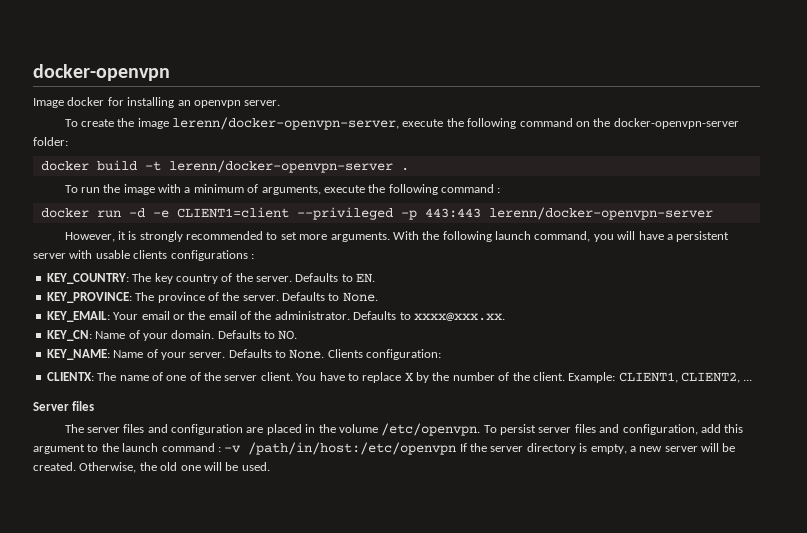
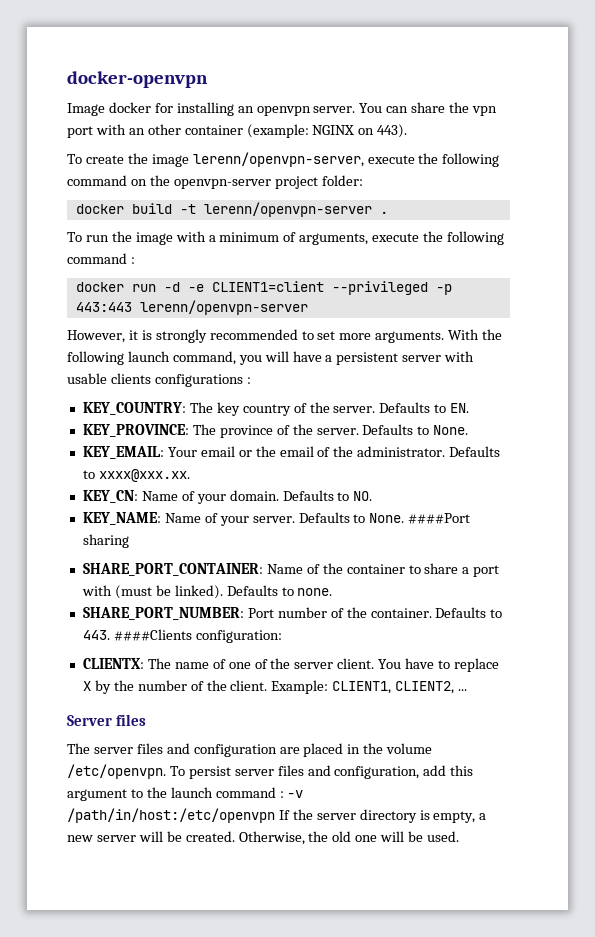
+ You can share the vpn port with an other container (example: NGINX on 443).
- To create the image lerenn/docker-openvpn-server, execute the following command on the docker-openvpn-server folder:
+ To create the image lerenn/openvpn-server, execute the following command on the openvpn-server project folder:
- docker build -t lerenn/docker-openvpn-server .
+ docker build -t lerenn/openvpn-server .
- docker run -d -e CLIENT1=client --privileged -p 443:443 lerenn/docker-openvpn-server
+ docker run -d -e CLIENT1=client --privileged -p 443:443 lerenn/openvpn-server
- Clients configuration:
+ ####Port sharing
+ SHARE_PORT_CONTAINER: Name of the container to share a port with (must be linked). Defaults to none.
+ SHARE_PORT_NUMBER: Port number of the container. Defaults to 443. ####Clients configuration:

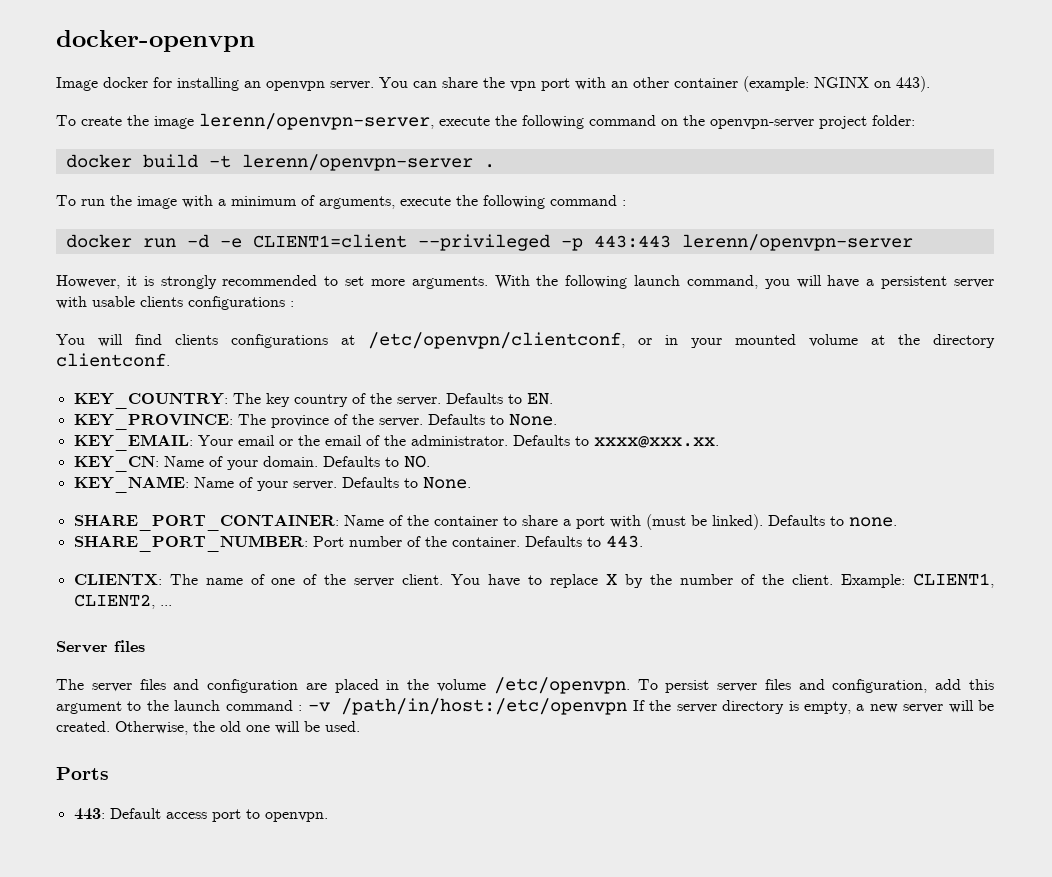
+ You will find clients configurations at /etc/openvpn/clientconf, or in your mounted volume at the directory clientconf.
- ####Port sharing
- Defaults to 443. ####Clients configuration:
+ Defaults to 443.
+ Ports
+ 443: Default access port to openvpn.

